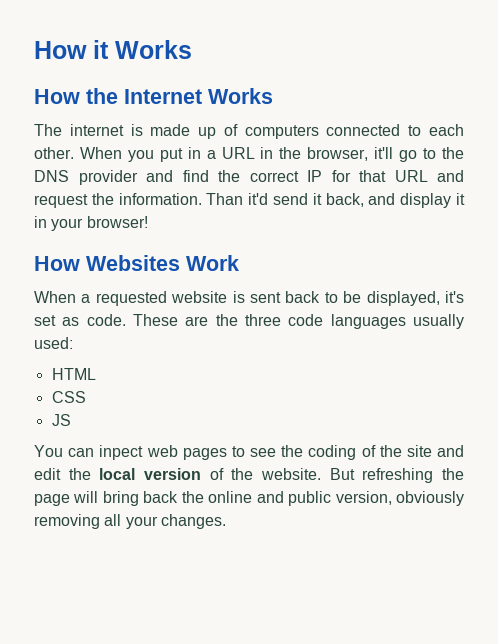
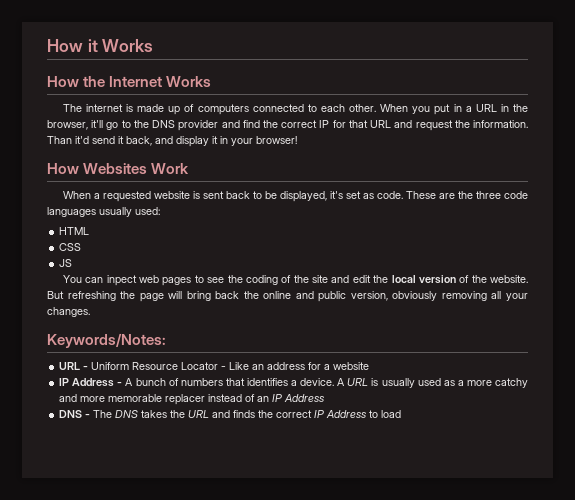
+ Keywords/Notes:
+ URL - Uniform Resource Locator - Like an address for a website
+ IP Address - A bunch of numbers that identifies a device. A URL is usually used as a more catchy and more memorable replacer instead of an IP Address
+ DNS - The DNS takes the URL and finds the correct IP Address to load

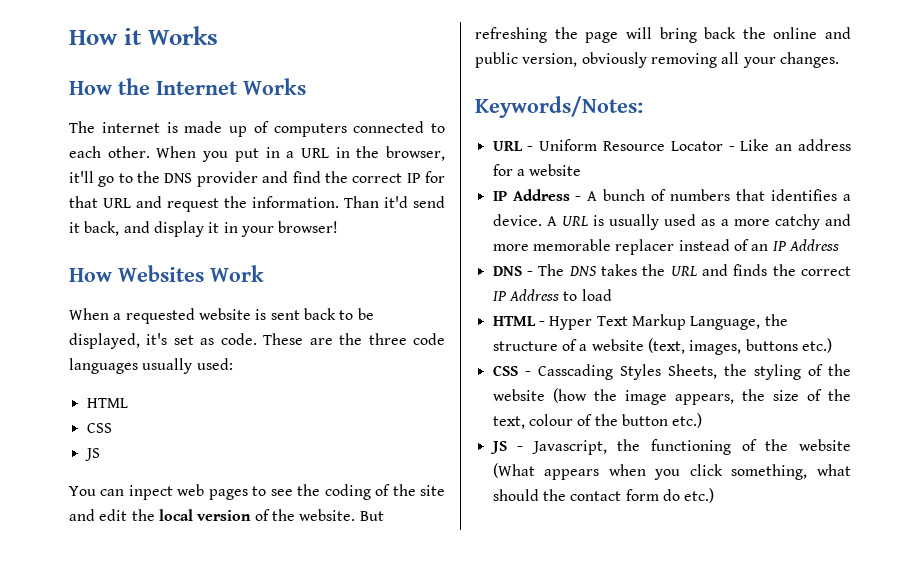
+ HTML - Hyper Text Markup Language, the structure of a website (text, images, buttons etc.)
+ CSS - Casscading Styles Sheets, the styling of the website (how the image appears, the size of the text, colour of the button etc.)
+ JS - Javascript, the functioning of the website (What appears when you click something, what should the contact form do etc.)

